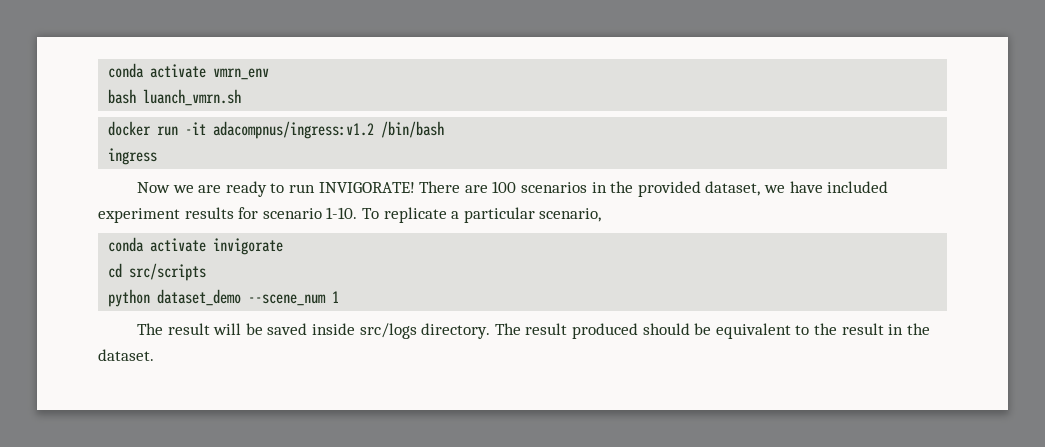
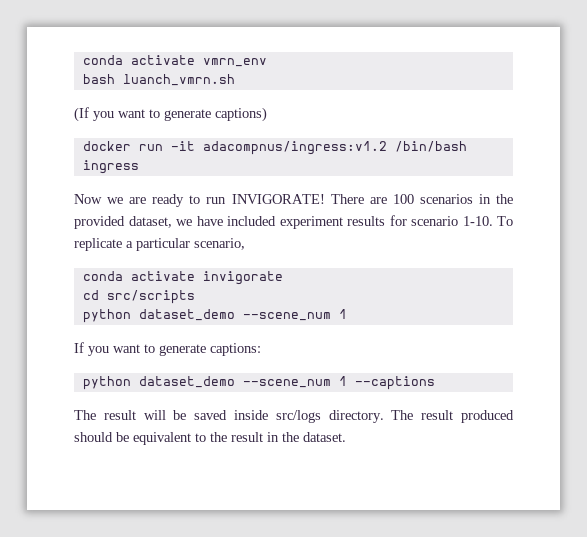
+ (If you want to generate captions)
+ If you want to generate captions:
+ python dataset_demo --scene_num 1 --captions

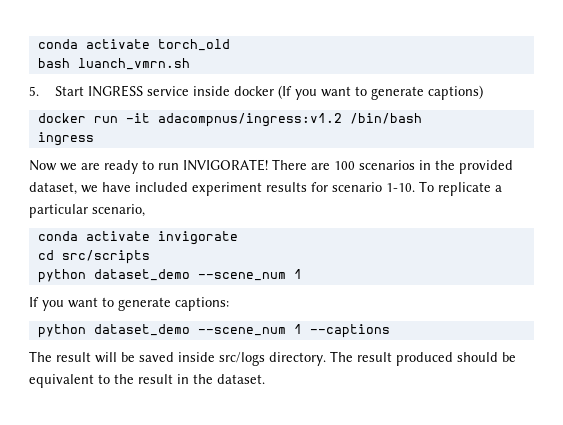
- conda activate vmrn_env
+ conda activate torch_old
- (If you want to generate captions)
+ 5. Start INGRESS service inside docker (If you want to generate captions)

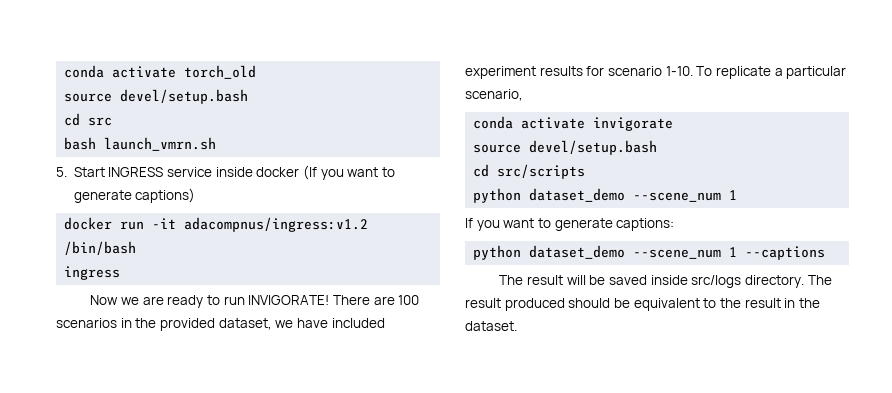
  conda activate torch_old
+ source devel/setup.bash
+ cd src
- bash luanch_vmrn.sh
+ bash launch_vmrn.sh
  conda activate invigorate
+ source devel/setup.bash

